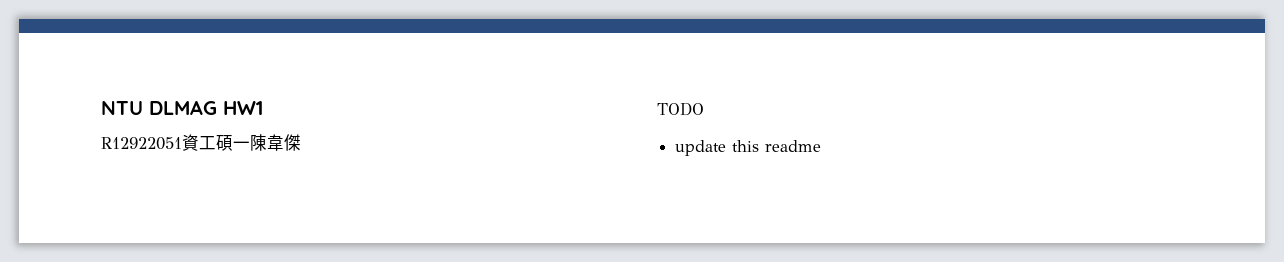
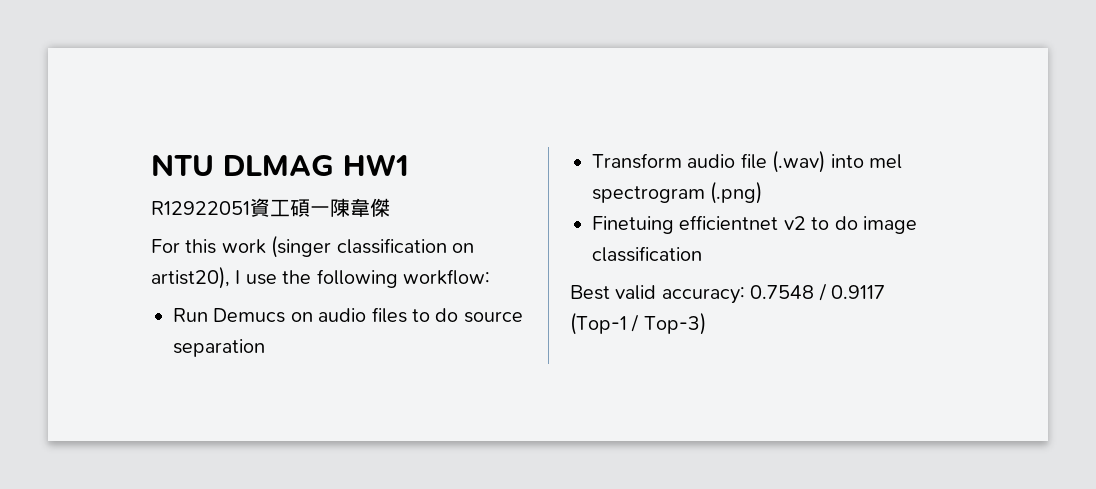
- TODO
- update this readme
+ For this work (singer classification on artist20), I use the following workflow:
+ Run Demucs on audio files to do source separation
+ Transform audio file (.wav) into mel spectrogram (.png)
+ Finetuing efficientnet v2 to do image classification
+ Best valid accuracy: 0.7548 / 0.9117 (Top-1 / Top-3)

